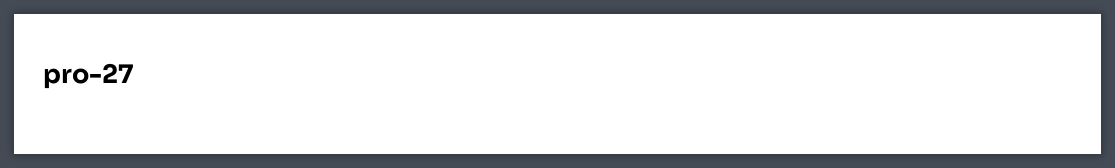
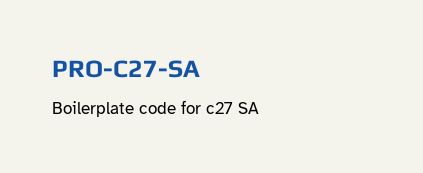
- pro-27
+ PRO-C27-SA
+ Boilerplate code for c27 SA

